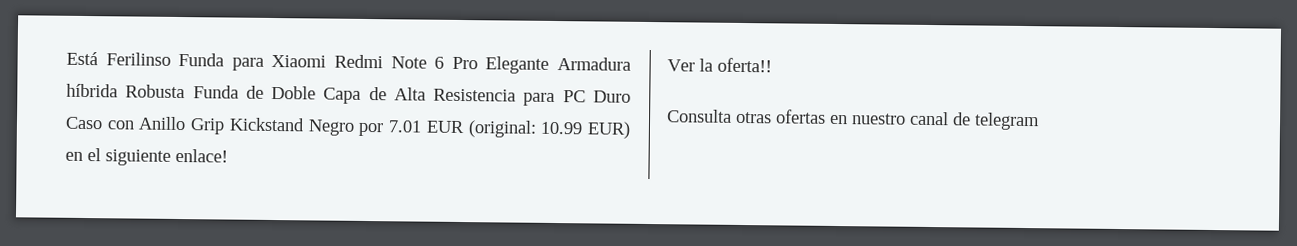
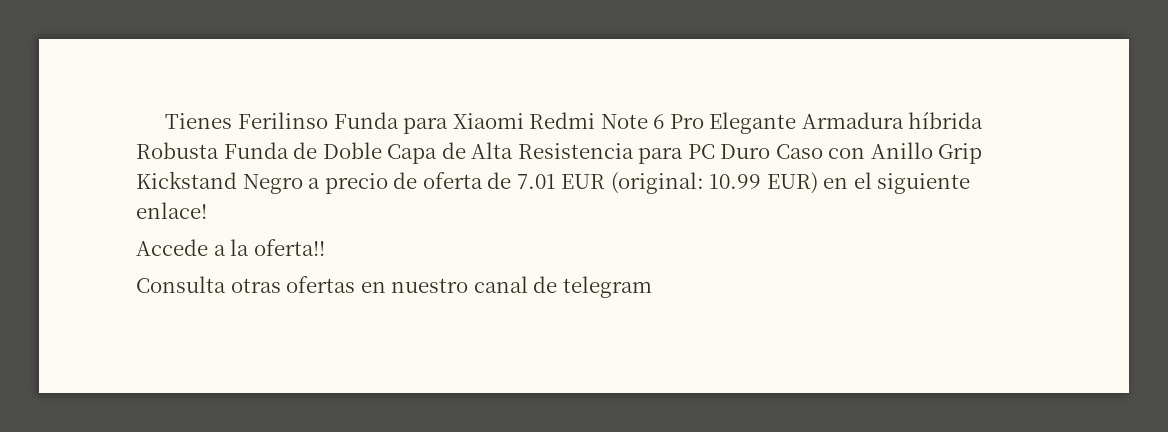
- Está Ferilinso Funda para Xiaomi Redmi Note 6 Pro Elegante Armadura híbrida Robusta Funda de Doble Capa de Alta Resistencia para PC Duro Caso con Anillo Grip Kickstand Negro por 7.01 EUR (original: 10.99 EUR) en el siguiente enlace!
+ Tienes Ferilinso Funda para Xiaomi Redmi Note 6 Pro Elegante Armadura híbrida Robusta Funda de Doble Capa de Alta Resistencia para PC Duro Caso con Anillo Grip Kickstand Negro a precio de oferta de 7.01 EUR (original: 10.99 EUR) en el siguiente enlace!
- Ver la oferta!!
+ Accede a la oferta!!

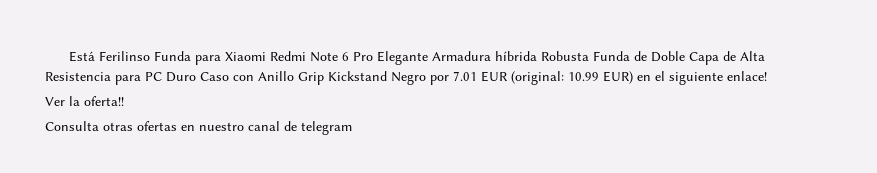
- Tienes Ferilinso Funda para Xiaomi Redmi Note 6 Pro Elegante Armadura híbrida Robusta Funda de Doble Capa de Alta Resistencia para PC Duro Caso con Anillo Grip Kickstand Negro a precio de oferta de 7.01 EUR (original: 10.99 EUR) en el siguiente enlace!
+ Está Ferilinso Funda para Xiaomi Redmi Note 6 Pro Elegante Armadura híbrida Robusta Funda de Doble Capa de Alta Resistencia para PC Duro Caso con Anillo Grip Kickstand Negro por 7.01 EUR (original: 10.99 EUR) en el siguiente enlace!
- Accede a la oferta!!
+ Ver la oferta!!

